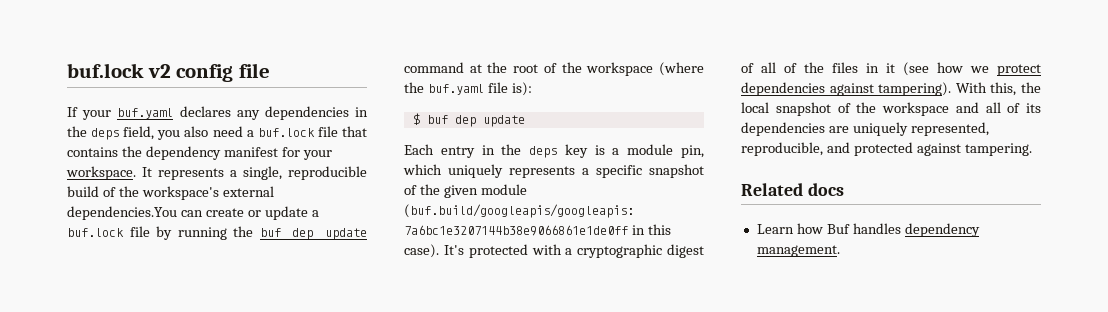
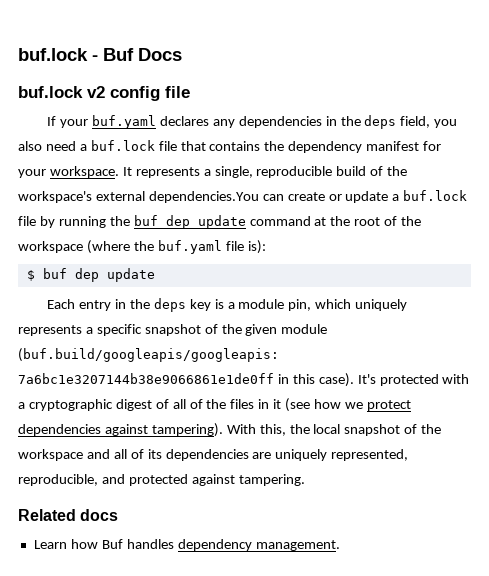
+ buf.lock - Buf Docs

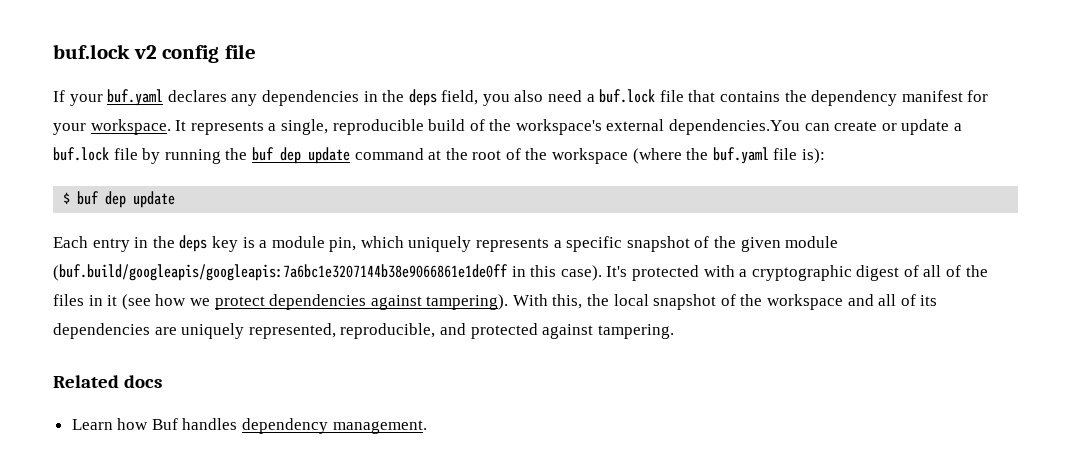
- buf.lock - Buf Docs

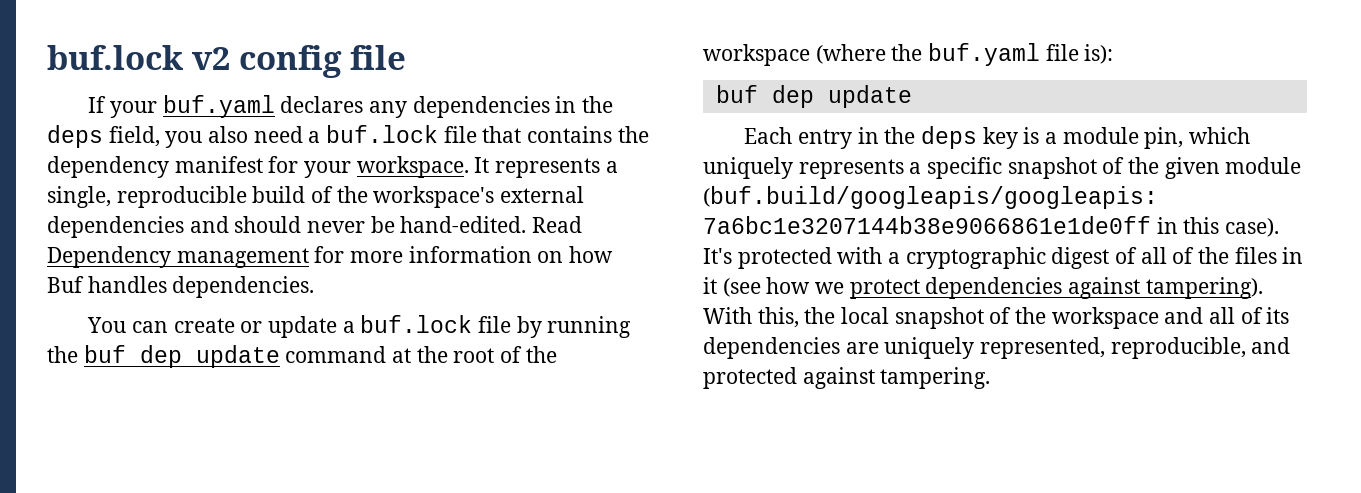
- It represents a single, reproducible build of the workspace's external dependencies.You can create or update a buf.lock file by running the buf dep update command at the root of the workspace (where the buf.yaml file is):
- $ buf dep update
+ It represents a single, reproducible build of the workspace's external dependencies and should never be hand-edited. Read Dependency management for more information on how Buf handles dependencies.
+ You can create or update a buf.lock file by running the buf dep update command at the root of the workspace (where the buf.yaml file is):
+ buf dep update
- Related docs
- Learn how Buf handles dependency management.

